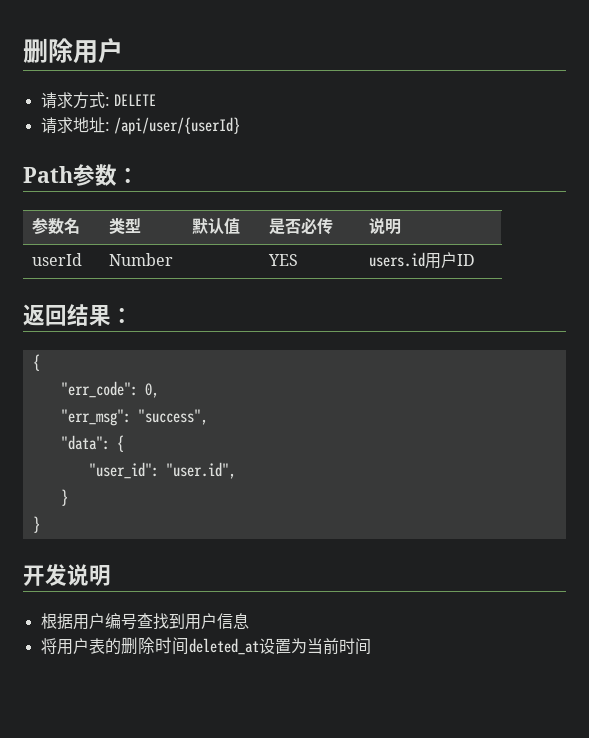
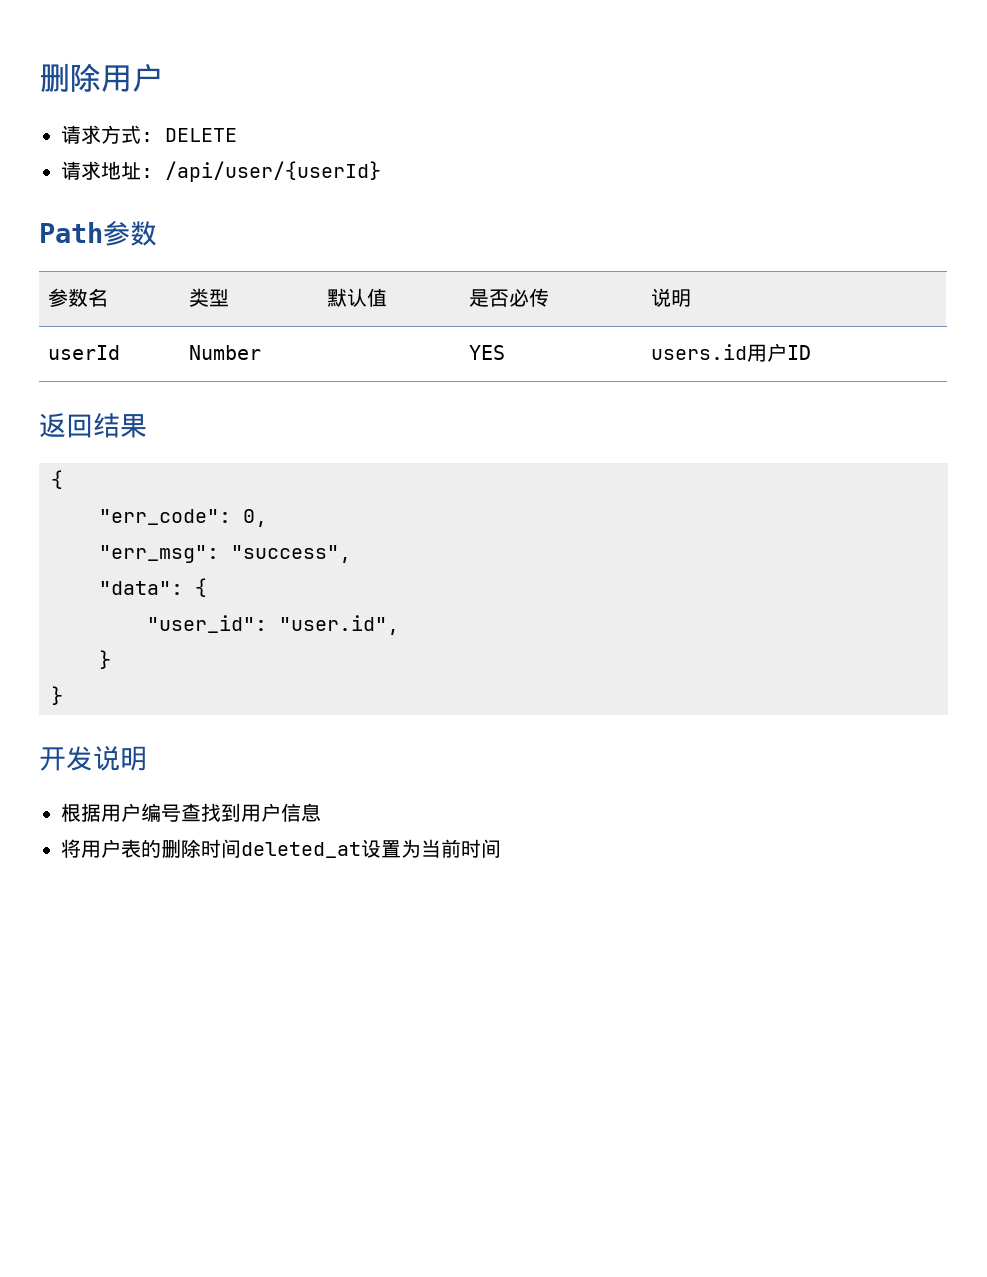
- Path参数：
+ Path参数
- 返回结果：
+ 返回结果

